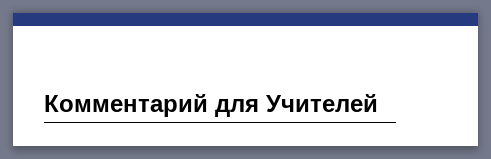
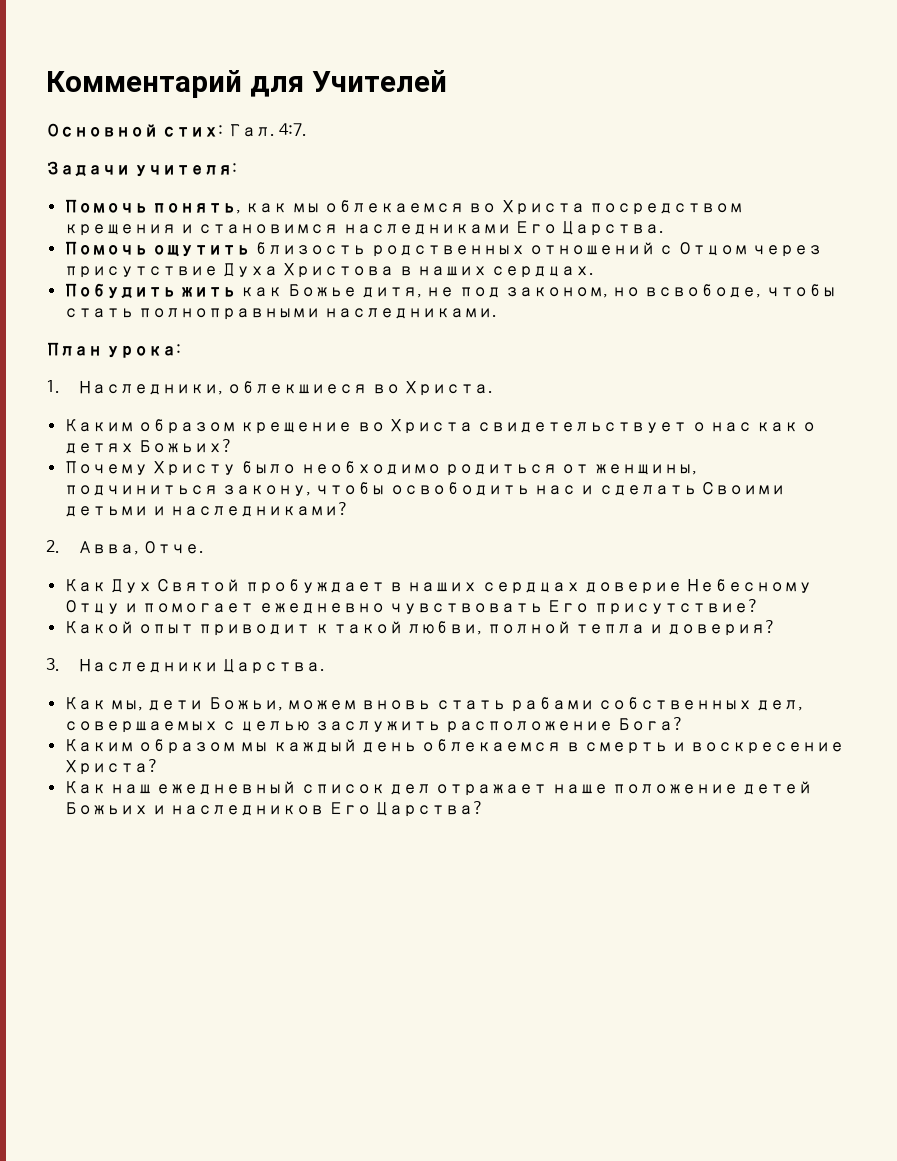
+ Основной стих: Гал. 4:7.
+ Задачи учителя:
+ Помочь понять, как мы облекаемся во Христа посредством крещения и становимся наследниками Его Царства.
+ Помочь ощутить близость родственных отношений с Отцом через присутствие Духа Христова в наших сердцах.
+ Побудить жить как Божье дитя, не под законом, но всвободе, чтобы стать полноправными наследниками.
+ План урока:
+ 1. Наследники, облекшиеся во Христа.
+ Каким образом крещение во Христа свидетельствует о нас как о детях Божьих?
+ Почему Христу было необходимо родиться от женщины, подчиниться закону, чтобы освободить нас и сделать Своими детьми и наследниками?
+ 2. Авва, Отче.
+ Как Дух Святой пробуждает в наших сердцах доверие Небесному Отцу и помогает ежедневно чувствовать Его присутствие?
+ Какой опыт приводит к такой любви, полной тепла и доверия?
+ 3. Наследники Царства.
+ Как мы, дети Божьи, можем вновь стать рабами собственных дел, совершаемых с целью заслужить расположение Бога?
+ Каким образом мы каждый день облекаемся в смерть и воскресение Христа?
+ Как наш ежедневный список дел отражает наше положение детей Божьих и наследников Его Царства?

